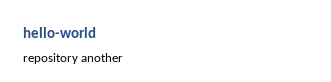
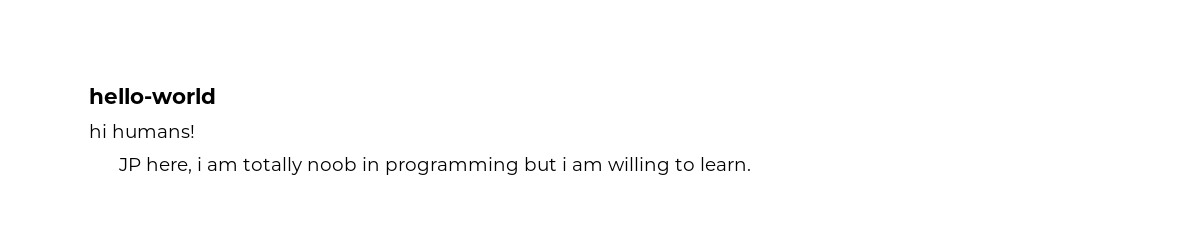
- repository another
+ hi humans!
+ JP here, i am totally noob in programming but i am willing to learn.

